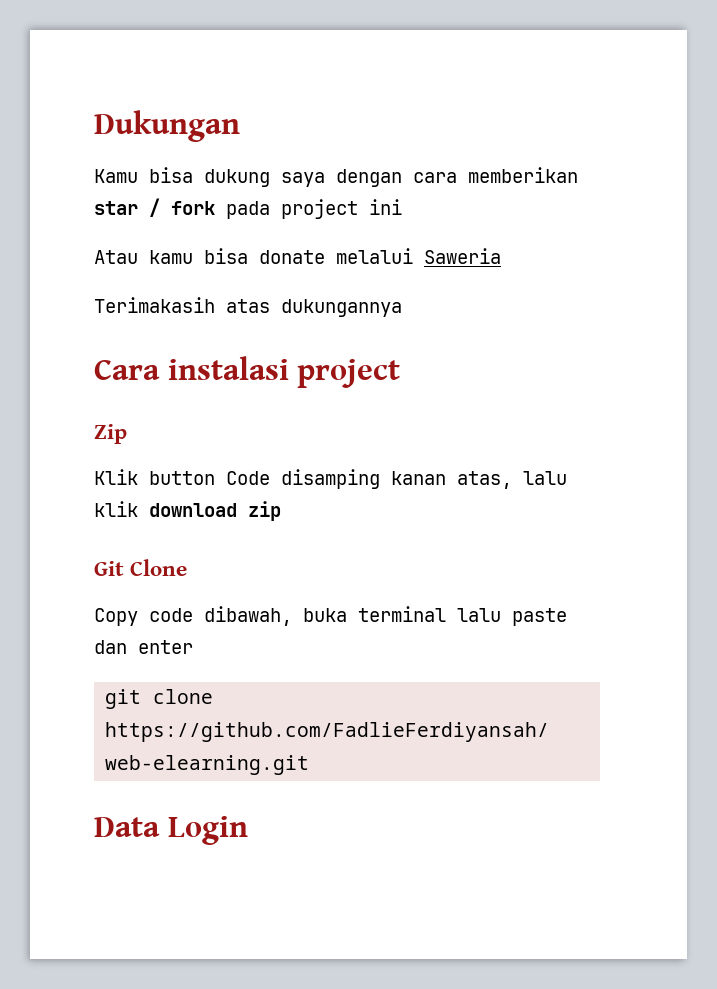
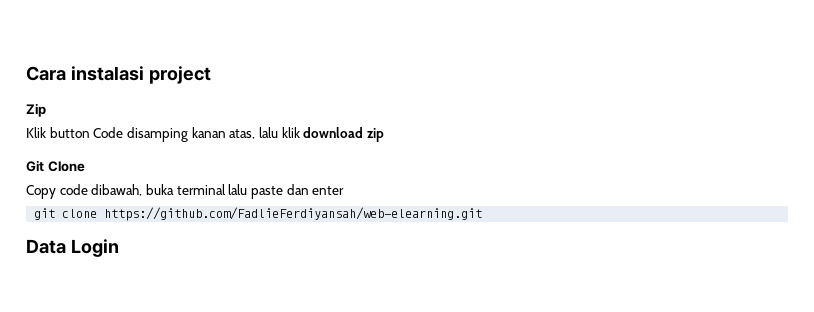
- Dukungan
- Kamu bisa dukung saya dengan cara memberikan star / fork pada project ini
- Atau kamu bisa donate melalui Saweria
- Terimakasih atas dukungannya

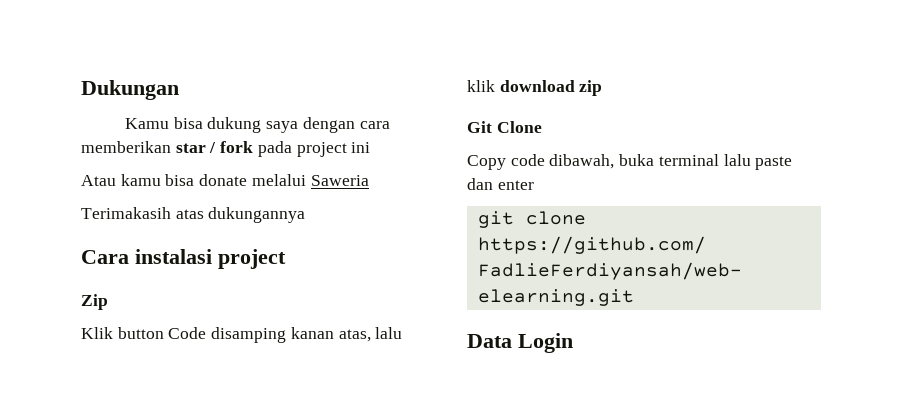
+ Dukungan
+ Kamu bisa dukung saya dengan cara memberikan star / fork pada project ini
+ Atau kamu bisa donate melalui Saweria
+ Terimakasih atas dukungannya

